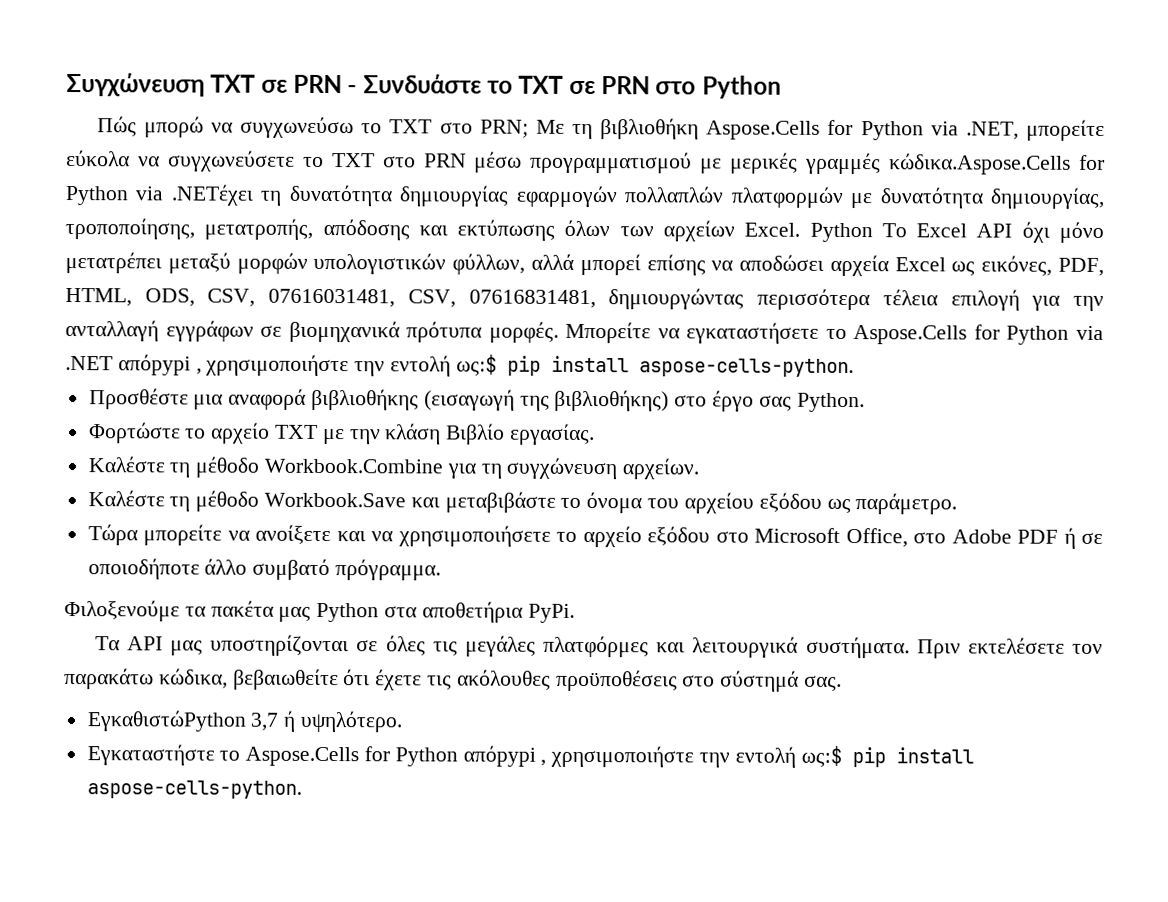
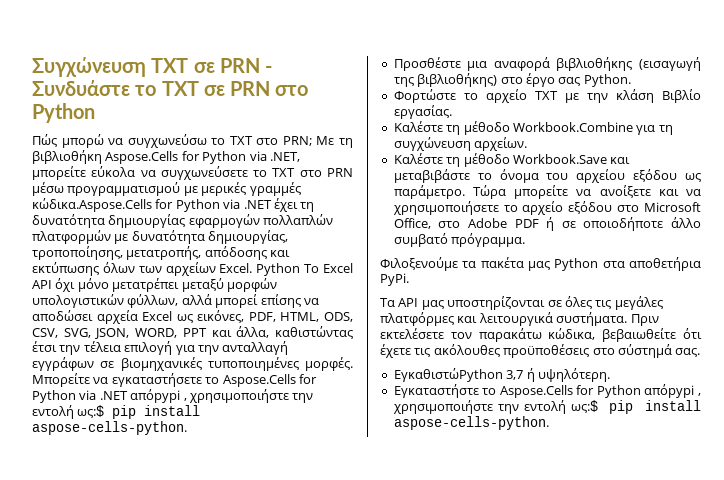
- Πώς μπορώ να συγχωνεύσω το TXT στο PRN; Με τη βιβλιοθήκη Aspose.Cells for Python via .NET, μπορείτε εύκολα να συγχωνεύσετε το TXT στο PRN μέσω προγραμματισμού με μερικές γραμμές κώδικα.Aspose.Cells for Python via .NETέχει τη δυνατότητα δημιουργίας εφαρμογών πολλαπλών πλατφορμών με δυνατότητα δημιουργίας, τροποποίησης, μετατροπής, απόδοσης και εκτύπωσης όλων των αρχείων Excel.
+ Πώς μπορώ να συγχωνεύσω το TXT στο PRN; Με τη βιβλιοθήκη Aspose.Cells for Python via .NET, μπορείτε εύκολα να συγχωνεύσετε το TXT στο PRN μέσω προγραμματισμού με μερικές γραμμές κώδικα.Aspose.Cells for Python via .NET έχει τη δυνατότητα δημιουργίας εφαρμογών πολλαπλών πλατφορμών με δυνατότητα δημιουργίας, τροποποίησης, μετατροπής, απόδοσης και εκτύπωσης όλων των αρχείων Excel.
- Python Το Excel API όχι μόνο μετατρέπει μεταξύ μορφών υπολογιστικών φύλλων, αλλά μπορεί επίσης να αποδώσει αρχεία Excel ως εικόνες, PDF, HTML, ODS, CSV, 07616031481, CSV, 07616831481, δημιουργώντας περισσότερα τέλεια επιλογή για την ανταλλαγή εγγράφων σε βιομηχανικά πρότυπα μορφές.
+ Python Το Excel API όχι μόνο μετατρέπει μεταξύ μορφών υπολογιστικών φύλλων, αλλά μπορεί επίσης να αποδώσει αρχεία Excel ως εικόνες, PDF, HTML, ODS, CSV, SVG, JSON, WORD, PPT και άλλα, καθιστώντας έτσι την τέλεια επιλογή για την ανταλλαγή εγγράφων σε βιομηχανικές τυποποιημένες μορφές.
- Καλέστε τη μέθοδο Workbook.Save και μεταβιβάστε το όνομα του αρχείου εξόδου ως παράμετρο.
- Τώρα μπορείτε να ανοίξετε και να χρησιμοποιήσετε το αρχείο εξόδου στο Microsoft Office, στο Adobe PDF ή σε οποιοδήποτε άλλο συμβατό πρόγραμμα.
+ Καλέστε τη μέθοδο Workbook.Save και μεταβιβάστε το όνομα του αρχείου εξόδου ως παράμετρο. Τώρα μπορείτε να ανοίξετε και να χρησιμοποιήσετε το αρχείο εξόδου στο Microsoft Office, στο Adobe PDF ή σε οποιοδήποτε άλλο συμβατό πρόγραμμα.
- ΕγκαθιστώPython 3,7 ή υψηλότερο.
+ ΕγκαθιστώPython 3,7 ή υψηλότερη.

